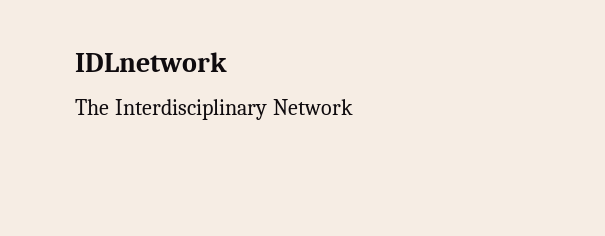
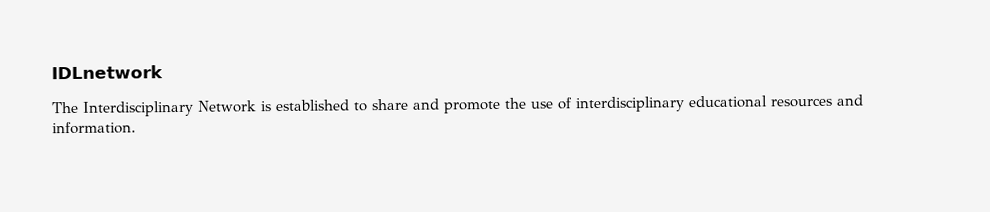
- The Interdisciplinary Network
+ The Interdisciplinary Network is established to share and promote the use of interdisciplinary educational resources and information.

